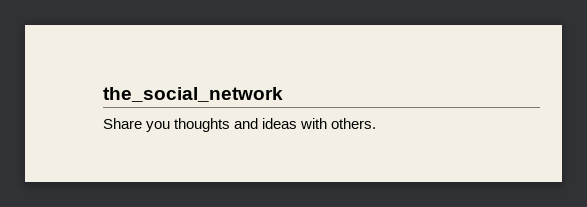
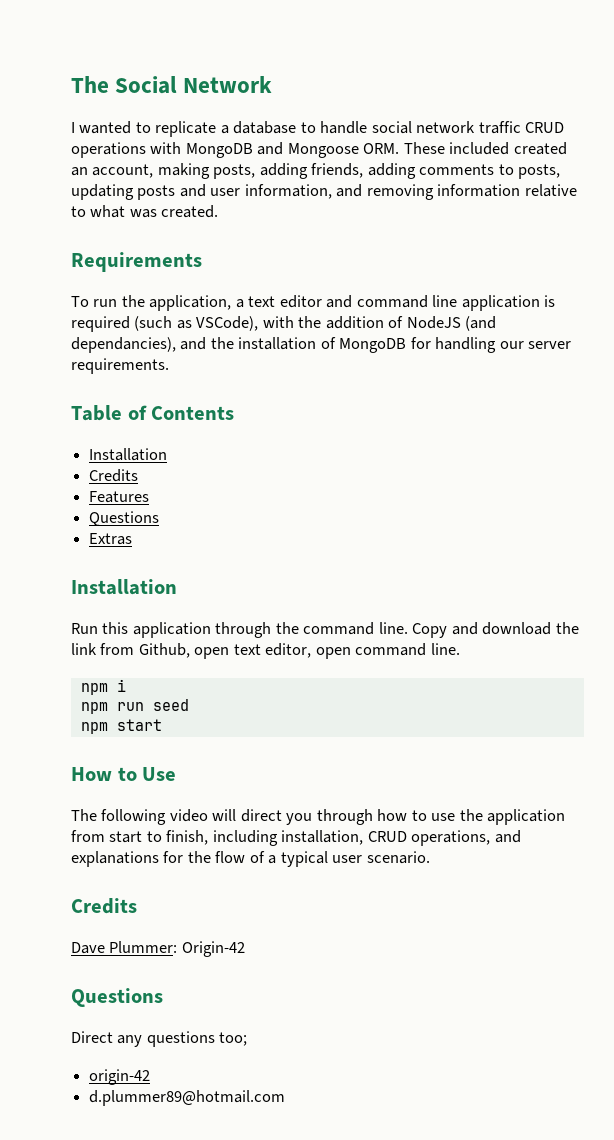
- the_social_network
- Share you thoughts and ideas with others.
+ The Social Network
+ I wanted to replicate a database to handle social network traffic CRUD operations with MongoDB and Mongoose ORM. These included created an account, making posts, adding friends, adding comments to posts, updating posts and user information, and removing information relative to what was created.
+ Requirements
+ To run the application, a text editor and command line application is required (such as VSCode), with the addition of NodeJS (and dependancies), and the installation of MongoDB for handling our server requirements.
+ Table of Contents
+ Installation
+ Credits
+ Features
+ Questions
+ Extras
+ Installation
+ Run this application through the command line. Copy and download the link from Github, open text editor, open command line.
+ npm i
+ npm run seed
+ npm start
+ How to Use
+ The following video will direct you through how to use the application from start to finish, including installation, CRUD operations, and explanations for the flow of a typical user scenario.
+ Credits
+ Dave Plummer: Origin-42
+ Questions
+ Direct any questions too;
+ origin-42
+ d.plummer89@hotmail.com

